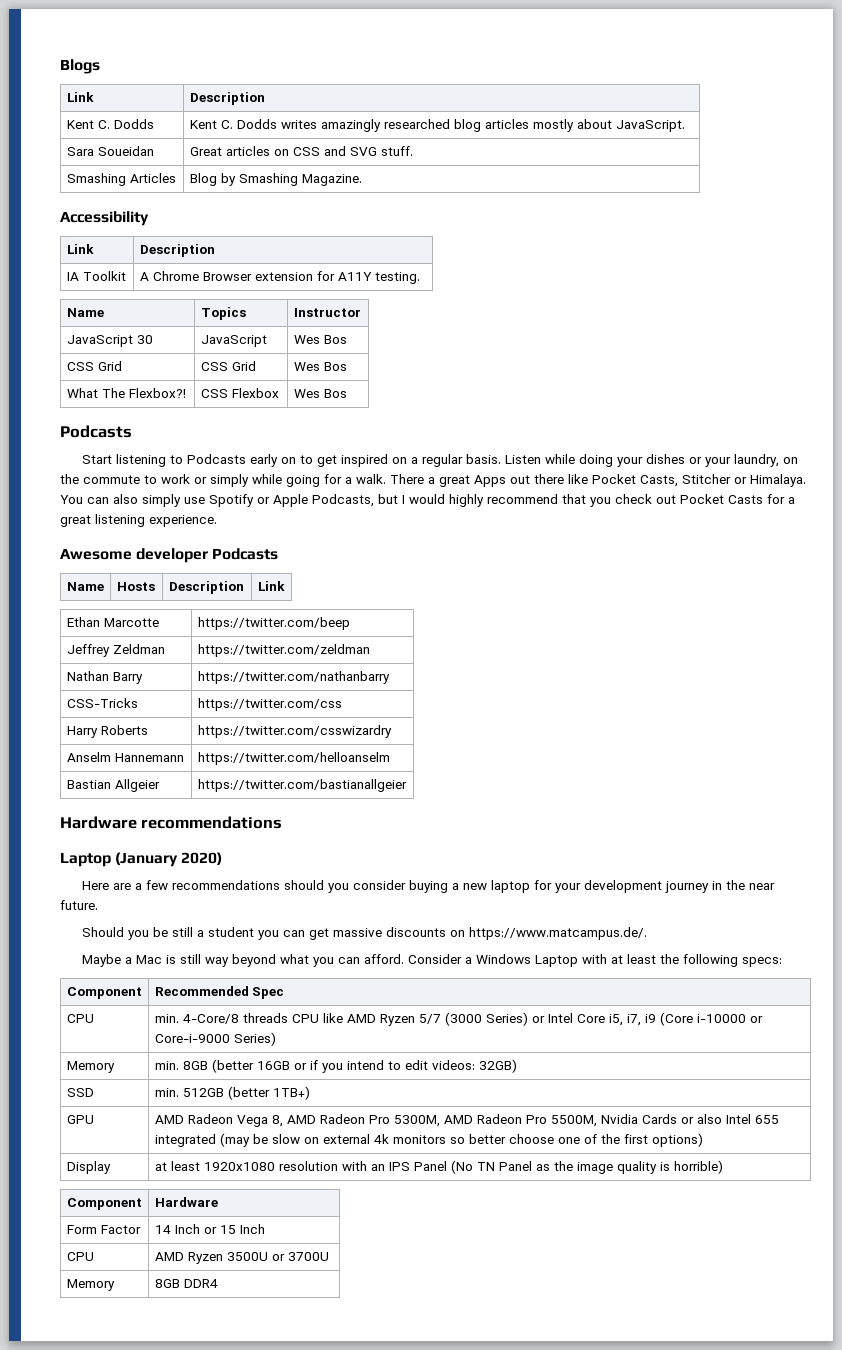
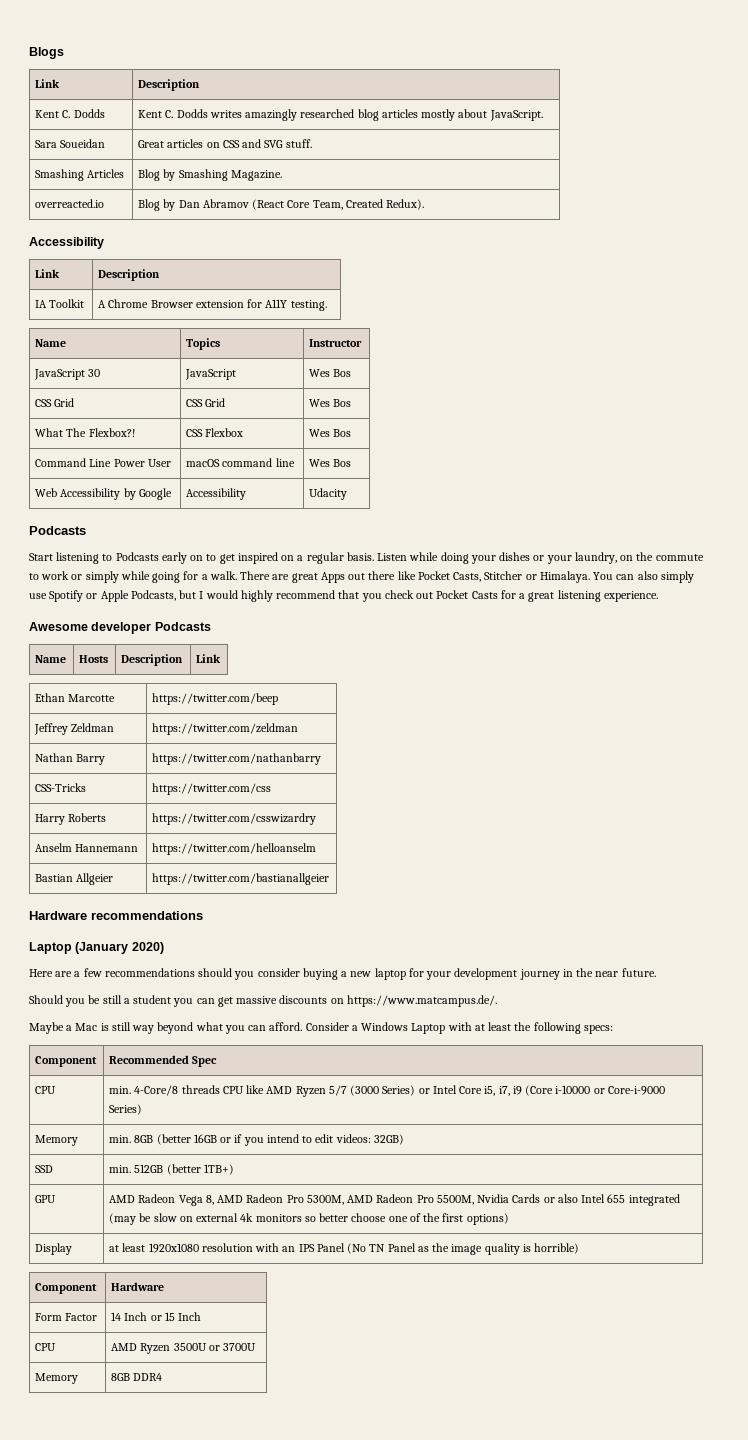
+ overreacted.io | Blog by Dan Abramov (React Core Team, Created Redux).
+ Command Line Power User | macOS command line | Wes Bos
+ Web Accessibility by Google | Accessibility | Udacity
- There a great Apps out there like Pocket Casts, Stitcher or Himalaya.
+ There are great Apps out there like Pocket Casts, Stitcher or Himalaya.

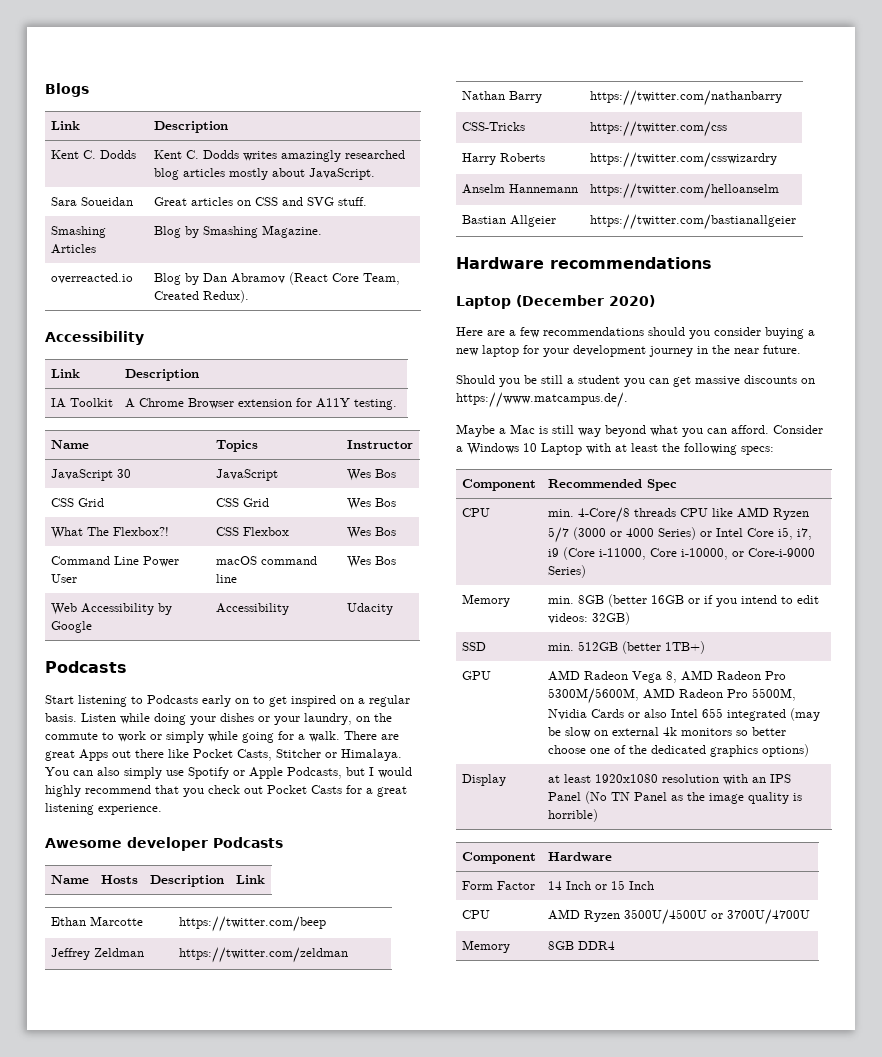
- Laptop (January 2020)
+ Laptop (December 2020)
- Consider a Windows Laptop with at least the following specs:
+ Consider a Windows 10 Laptop with at least the following specs:
- CPU | min. 4-Core/8 threads CPU like AMD Ryzen 5/7 (3000 Series) or Intel Core i5, i7, i9 (Core i-10000 or Core-i-9000 Series)
+ CPU | min. 4-Core/8 threads CPU like AMD Ryzen 5/7 (3000 or 4000 Series) or Intel Core i5, i7, i9 (Core i-11000, Core i-10000, or Core-i-9000 Series)
- GPU | AMD Radeon Vega 8, AMD Radeon Pro 5300M, AMD Radeon Pro 5500M, Nvidia Cards or also Intel 655 integrated (may be slow on external 4k monitors so better choose one of the first options)
+ GPU | AMD Radeon Vega 8, AMD Radeon Pro 5300M/5600M, AMD Radeon Pro 5500M, Nvidia Cards or also Intel 655 integrated (may be slow on external 4k monitors so better choose one of the dedicated graphics options)
- CPU | AMD Ryzen 3500U or 3700U
+ CPU | AMD Ryzen 3500U/4500U or 3700U/4700U

